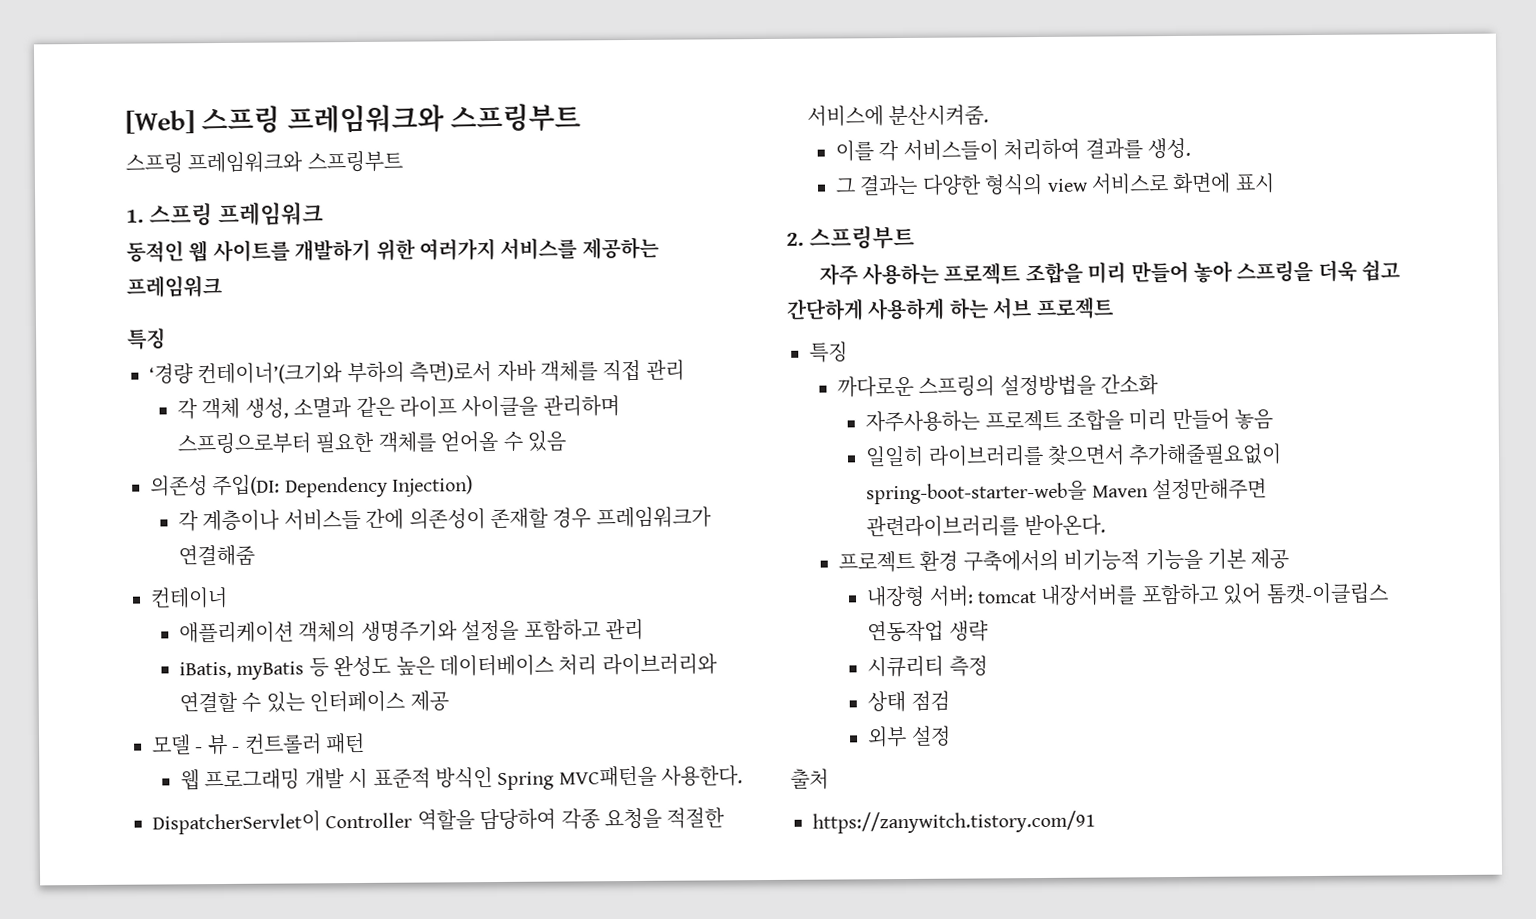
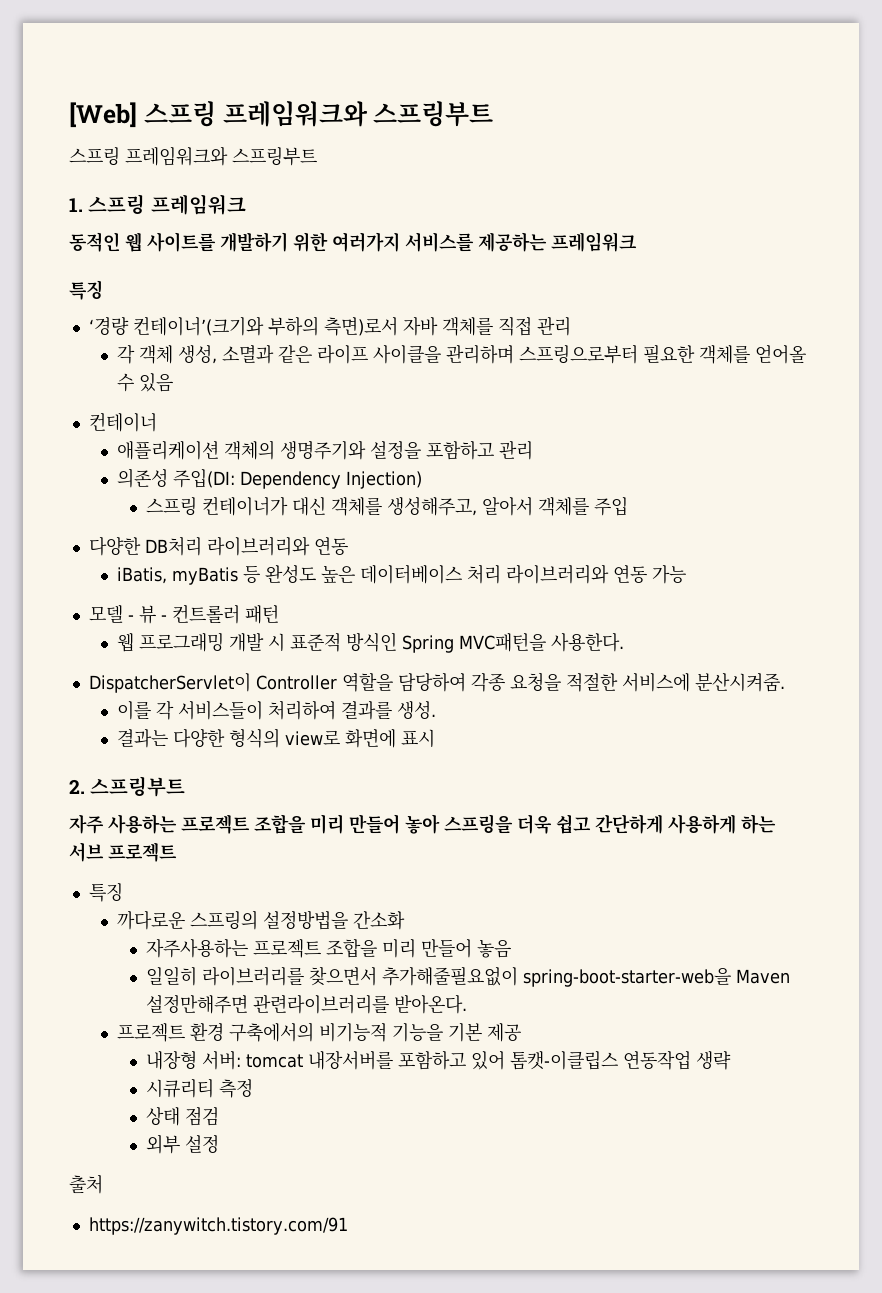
- 의존성 주입(DI: Dependency Injection)
- 각 계층이나 서비스들 간에 의존성이 존재할 경우 프레임워크가 연결해줌
+ 의존성 주입(DI: Dependency Injection)
+ 스프링 컨테이너가 대신 객체를 생성해주고, 알아서 객체를 주입
+ 다양한 DB처리 라이브러리와 연동
- iBatis, myBatis 등 완성도 높은 데이터베이스 처리 라이브러리와 연결할 수 있는 인터페이스 제공
+ iBatis, myBatis 등 완성도 높은 데이터베이스 처리 라이브러리와 연동 가능
- 그 결과는 다양한 형식의 view 서비스로 화면에 표시
+ 결과는 다양한 형식의 view로 화면에 표시

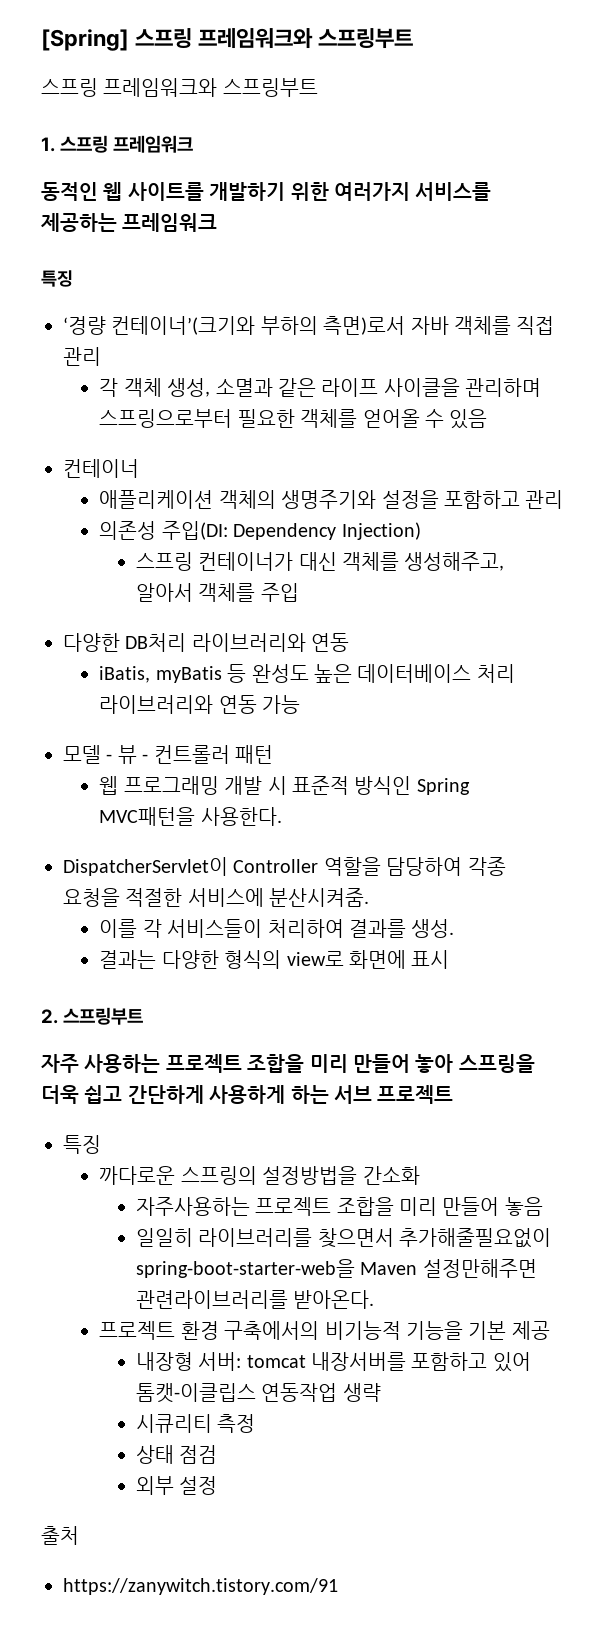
- [Web] 스프링 프레임워크와 스프링부트
+ [Spring] 스프링 프레임워크와 스프링부트

